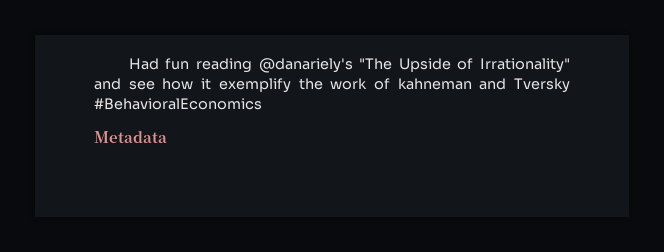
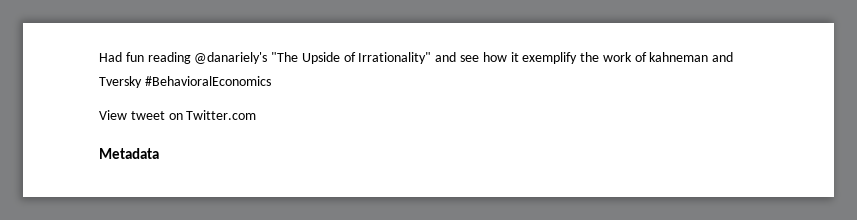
+ View tweet on Twitter.com

